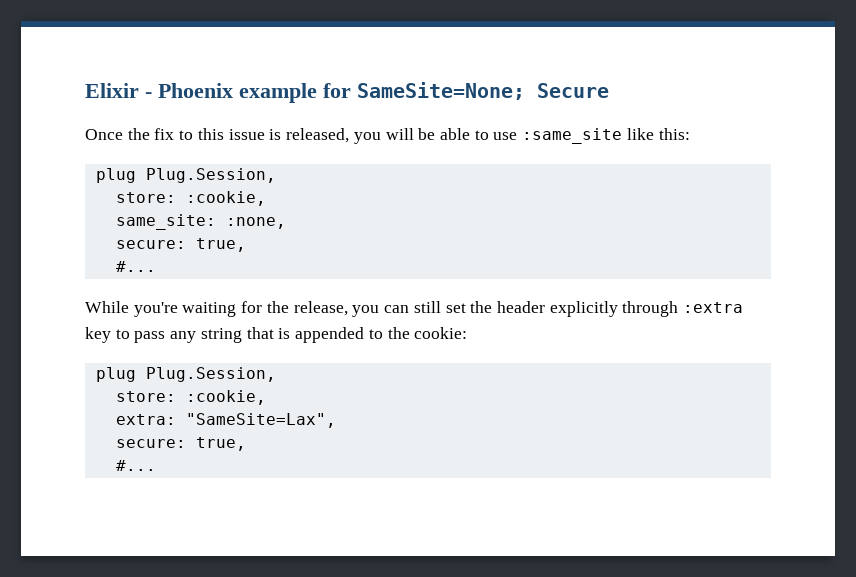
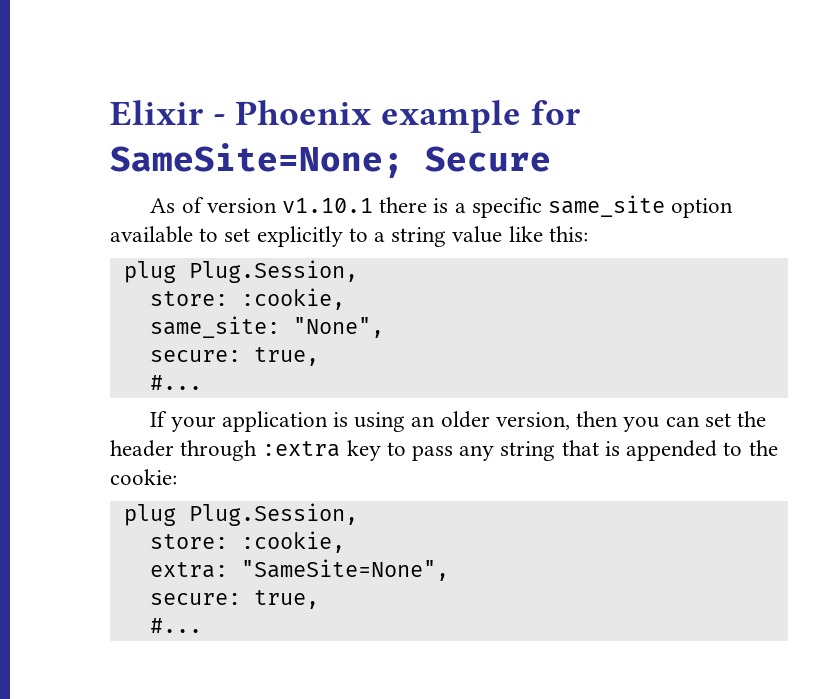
- Once the fix to this issue is released, you will be able to use :same_site like this:
+ As of version v1.10.1 there is a specific same_site option available to set explicitly to a string value like this:
- same_site: :none,
+ same_site: "None",
- While you're waiting for the release, you can still set the header explicitly through :extra key to pass any string that is appended to the cookie:
+ If your application is using an older version, then you can set the header through :extra key to pass any string that is appended to the cookie:
- extra: "SameSite=Lax",
+ extra: "SameSite=None",

